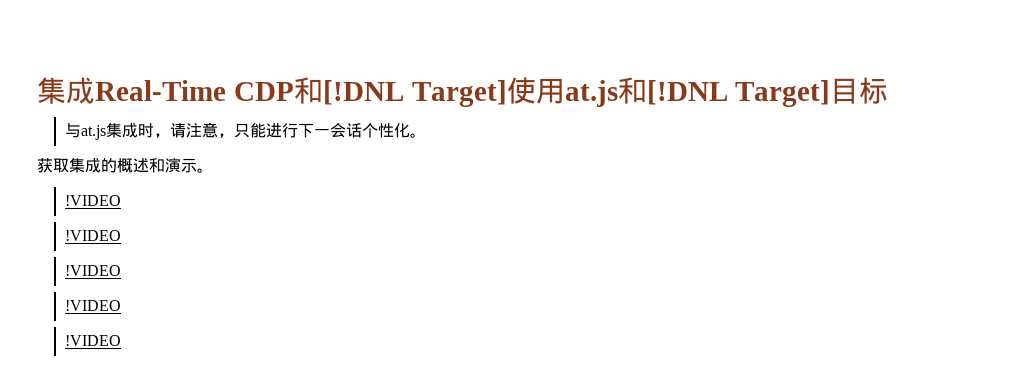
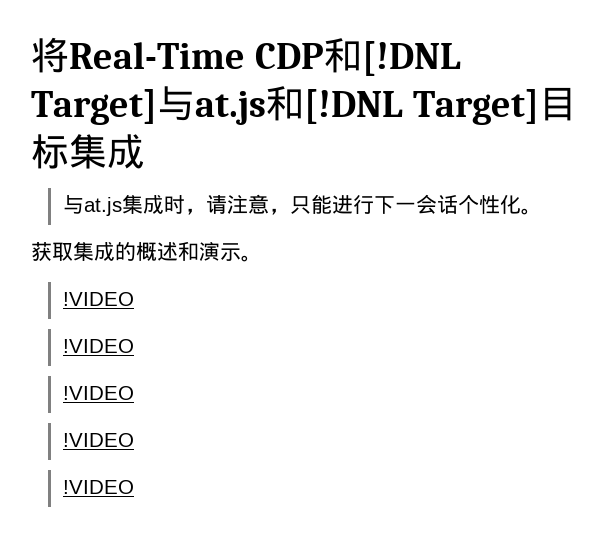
- 集成Real-Time CDP和[!DNL Target]使用at.js和[!DNL Target]目标
+ 将Real-Time CDP和[!DNL Target]与at.js和[!DNL Target]目标集成

